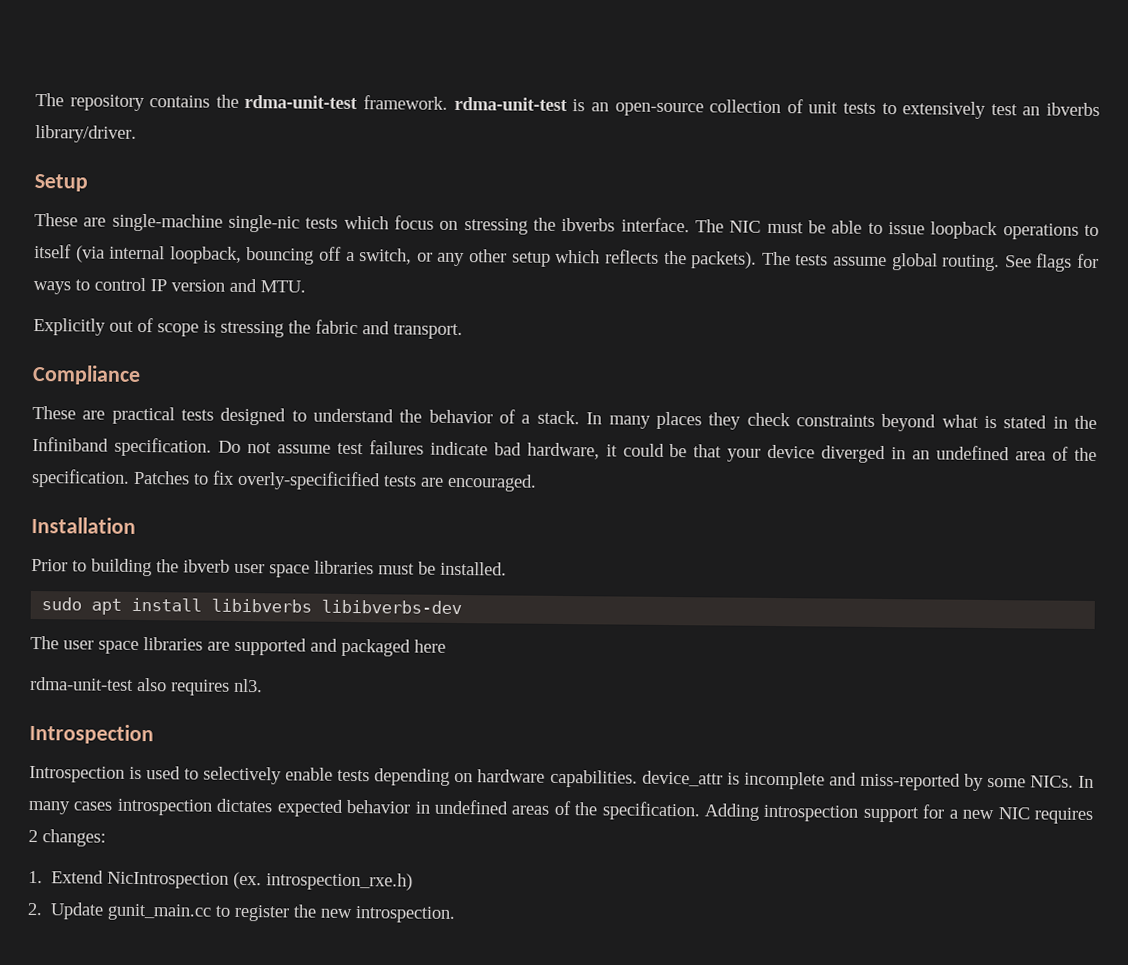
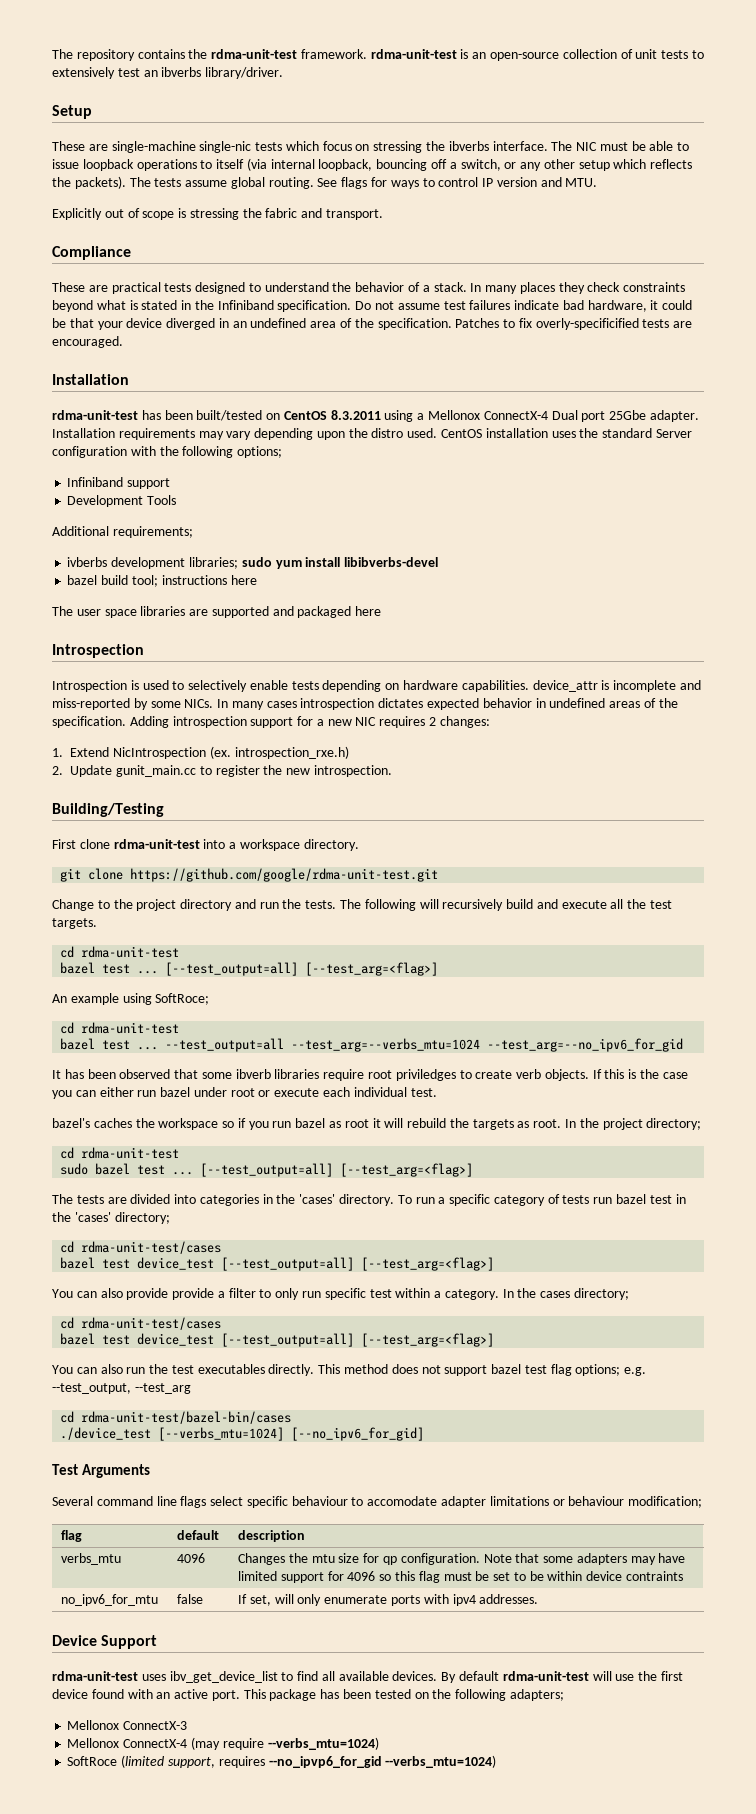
- Prior to building the ibverb user space libraries must be installed.
- sudo apt install libibverbs libibverbs-dev
+ rdma-unit-test has been built/tested on CentOS 8.3.2011 using a Mellonox ConnectX-4 Dual port 25Gbe adapter. Installation requirements may vary depending upon the distro used. CentOS installation uses the standard Server configuration with the following options;
+ Infiniband support
+ Development Tools
+ Additional requirements;
+ ivberbs development libraries; sudo yum install libibverbs-devel
+ bazel build tool; instructions here
- rdma-unit-test also requires nl3.
+ Building/Testing
+ First clone rdma-unit-test into a workspace directory.
+ git clone https://github.com/google/rdma-unit-test.git
+ Change to the project directory and run the tests. The following will recursively build and execute all the test targets.
+ cd rdma-unit-test
+ bazel test ... [--test_output=all] [--test_arg=<flag>]
+ An example using SoftRoce;
+ cd rdma-unit-test
+ bazel test ... --test_output=all --test_arg=--verbs_mtu=1024 --test_arg=--no_ipv6_for_gid
+ It has been observed that some ibverb libraries require root priviledges to create verb objects. If this is the case you can either run bazel under root or execute each individual test.
+ bazel's caches the workspace so if you run bazel as root it will rebuild the targets as root. In the project directory;
+ cd rdma-unit-test
+ sudo bazel test ... [--test_output=all] [--test_arg=<flag>]
+ The tests are divided into categories in the 'cases' directory. To run a specific category of tests run bazel test in the 'cases' directory;
+ cd rdma-unit-test/cases
+ bazel test device_test [--test_output=all] [--test_arg=<flag>]
+ You can also provide provide a filter to only run specific test within a category. In the cases directory;
+ cd rdma-unit-test/cases
+ bazel test device_test [--test_output=all] [--test_arg=<flag>]
+ You can also run the test executables directly. This method does not support bazel test flag options; e.g. --test_output, --test_arg
+ cd rdma-unit-test/bazel-bin/cases
+ ./device_test [--verbs_mtu=1024] [--no_ipv6_for_gid]
+ Test Arguments
+ Several command line flags select specific behaviour to accomodate adapter limitations or behaviour modification;
+ flag | default | description
+ verbs_mtu | 4096 | Changes the mtu size for qp configuration. Note that some adapters may have limited support for 4096 so this flag must be set to be within device contraints
+ no_ipv6_for_mtu | false | If set, will only enumerate ports with ipv4 addresses.
+ Device Support
+ rdma-unit-test uses ibv_get_device_list to find all available devices. By default rdma-unit-test will use the first device found with an active port. This package has been tested on the following adapters;
+ Mellonox ConnectX-3
+ Mellonox ConnectX-4 (may require --verbs_mtu=1024)
+ SoftRoce (limited support, requires --no_ipvp6_for_gid --verbs_mtu=1024)

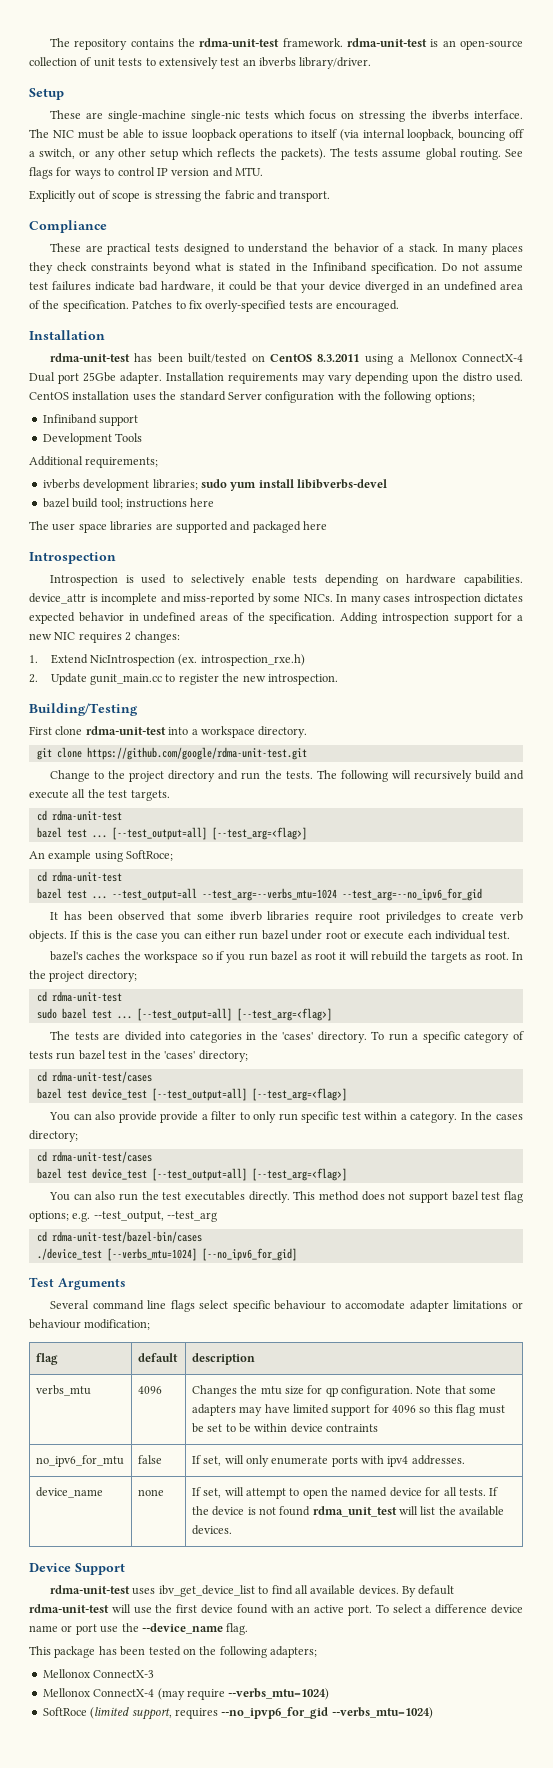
- Patches to fix overly-specificified tests are encouraged.
+ Patches to fix overly-specified tests are encouraged.
+ device_name | none | If set, will attempt to open the named device for all tests. If the device is not found rdma_unit_test will list the available devices.
- By default rdma-unit-test will use the first device found with an active port. This package has been tested on the following adapters;
+ By default rdma-unit-test will use the first device found with an active port. To select a difference device name or port use the --device_name flag.
+ This package has been tested on the following adapters;

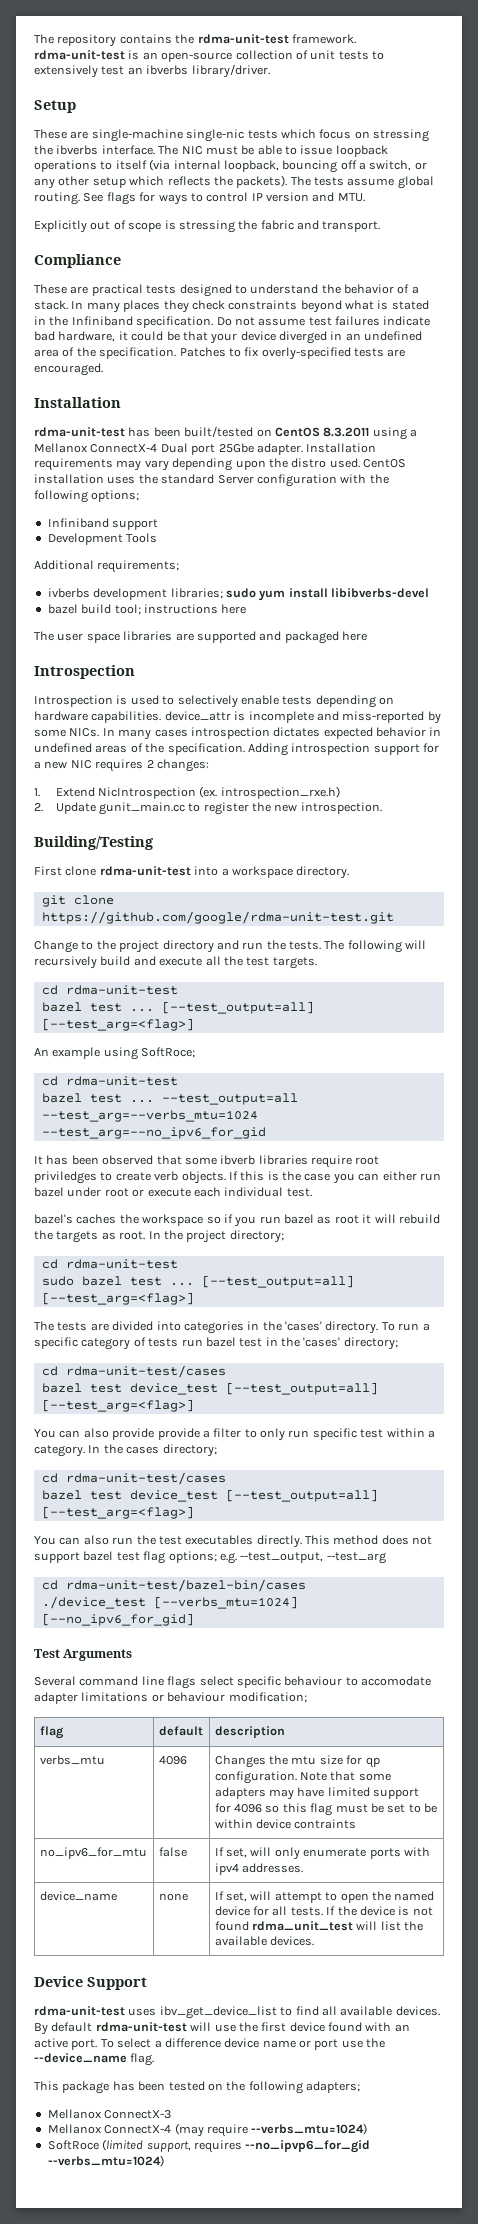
- rdma-unit-test has been built/tested on CentOS 8.3.2011 using a Mellonox ConnectX-4 Dual port 25Gbe adapter.
+ rdma-unit-test has been built/tested on CentOS 8.3.2011 using a Mellanox ConnectX-4 Dual port 25Gbe adapter.
- Mellonox ConnectX-3
+ Mellanox ConnectX-3
- Mellonox ConnectX-4 (may require --verbs_mtu=1024)
+ Mellanox ConnectX-4 (may require --verbs_mtu=1024)

